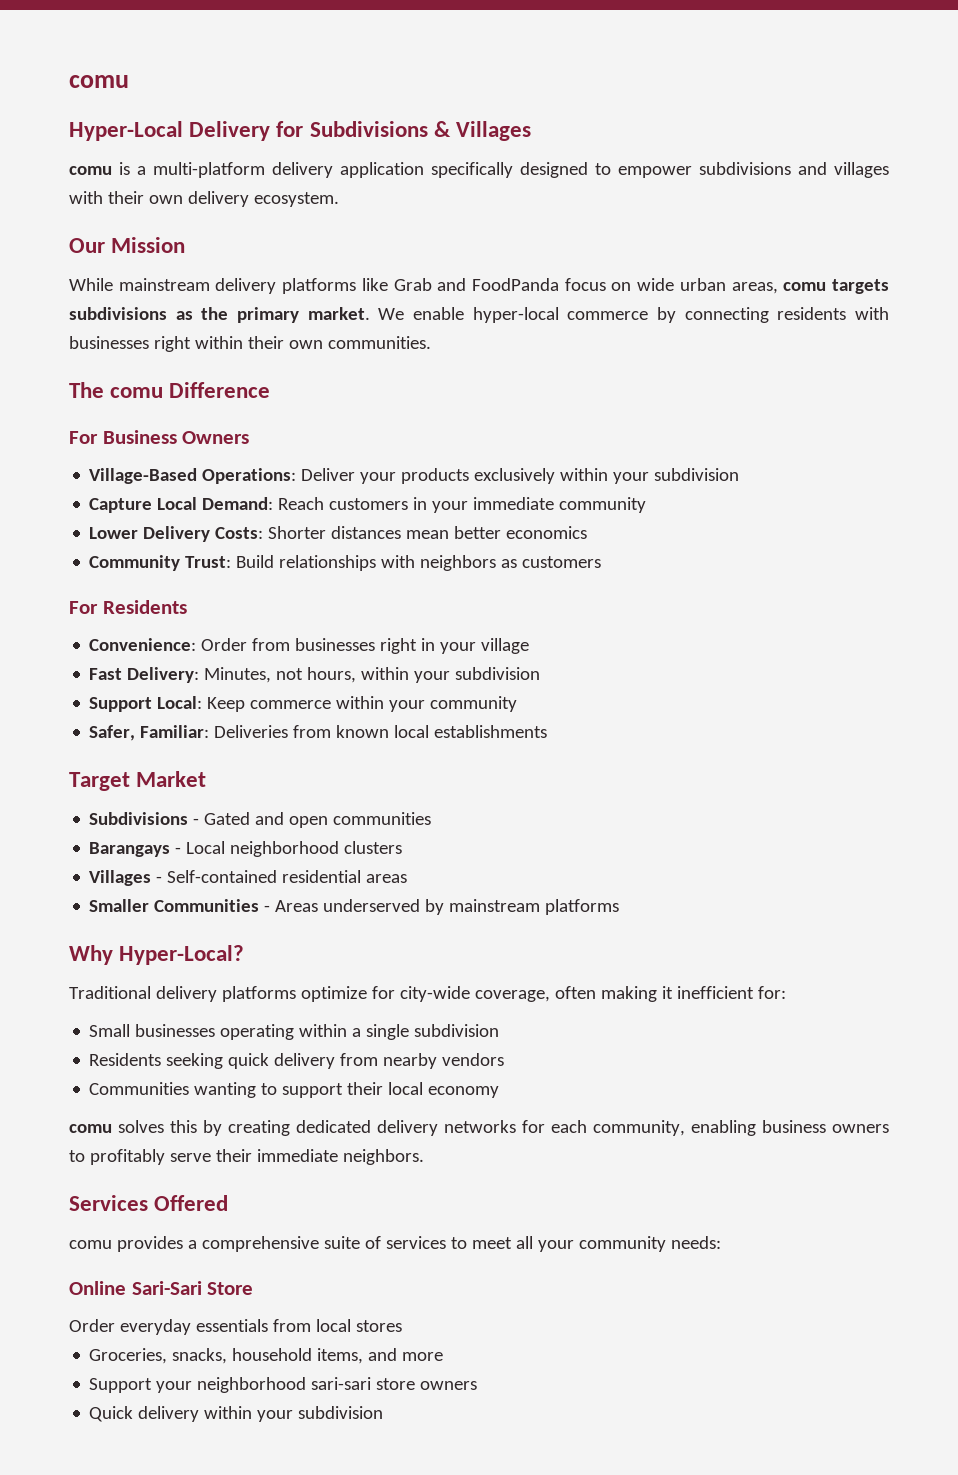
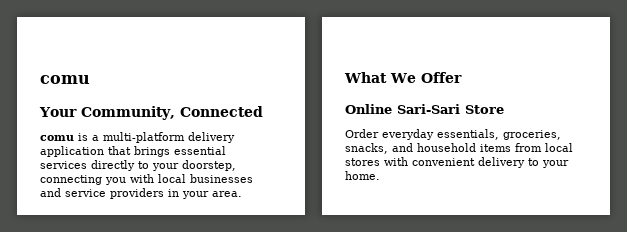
- Hyper-Local Delivery for Subdivisions & Villages
+ Your Community, Connected
- comu is a multi-platform delivery application specifically designed to empower subdivisions and villages with their own delivery ecosystem.
- Our Mission
- While mainstream delivery platforms like Grab and FoodPanda focus on wide urban areas, comu targets subdivisions as the primary market. We enable hyper-local commerce by connecting residents with businesses right within their own communities.
- The comu Difference
- For Business Owners
- Village-Based Operations: Deliver your products exclusively within your subdivision
- Capture Local Demand: Reach customers in your immediate community
- Lower Delivery Costs: Shorter distances mean better economics
- Community Trust: Build relationships with neighbors as customers
- For Residents
- Convenience: Order from businesses right in your village
- Fast Delivery: Minutes, not hours, within your subdivision
- Support Local: Keep commerce within your community
- Safer, Familiar: Deliveries from known local establishments
- Target Market
- Subdivisions - Gated and open communities
- Barangays - Local neighborhood clusters
- Villages - Self-contained residential areas
- Smaller Communities - Areas underserved by mainstream platforms
- Why Hyper-Local?
- Traditional delivery platforms optimize for city-wide coverage, often making it inefficient for:
- Small businesses operating within a single subdivision
- Residents seeking quick delivery from nearby vendors
- Communities wanting to support their local economy
- comu solves this by creating dedicated delivery networks for each community, enabling business owners to profitably serve their immediate neighbors.
- Services Offered
- comu provides a comprehensive suite of services to meet all your community needs:
+ comu is a multi-platform delivery application that brings essential services directly to your doorstep, connecting you with local businesses and service providers in your area.
+ What We Offer
- Order everyday essentials from local stores
- Groceries, snacks, household items, and more
- Support your neighborhood sari-sari store owners
- Quick delivery within your subdivision
+ Order everyday essentials, groceries, snacks, and household items from local stores with convenient delivery to your home.

